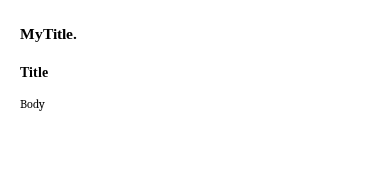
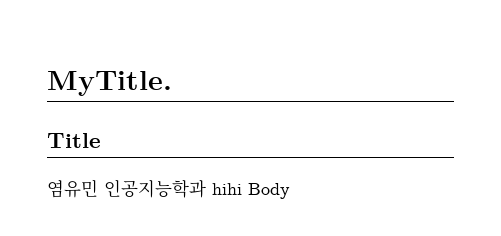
- Body
+ 염유민 인공지능학과 hihi Body

